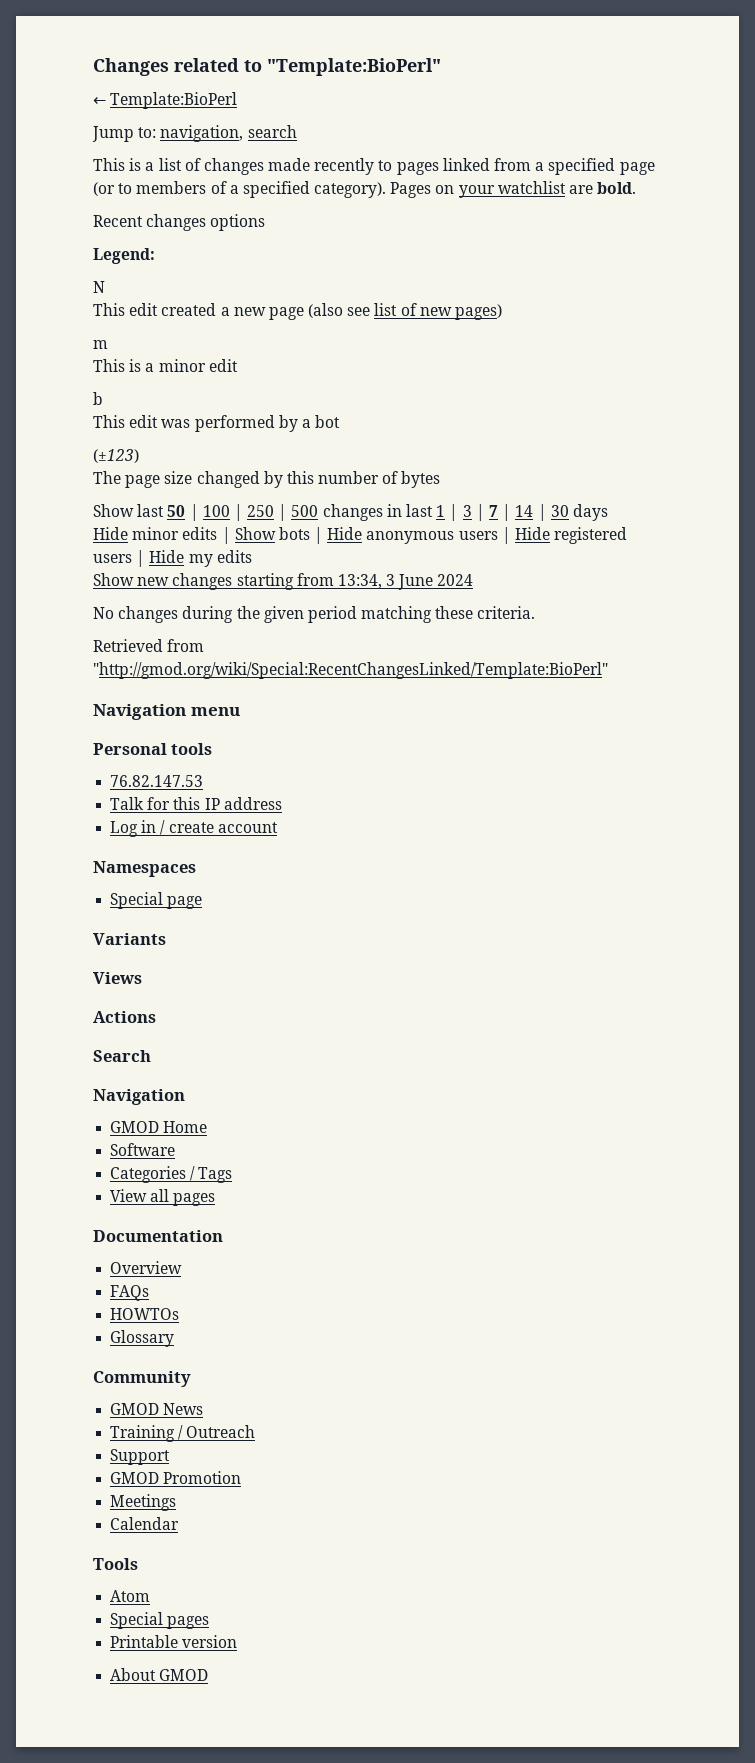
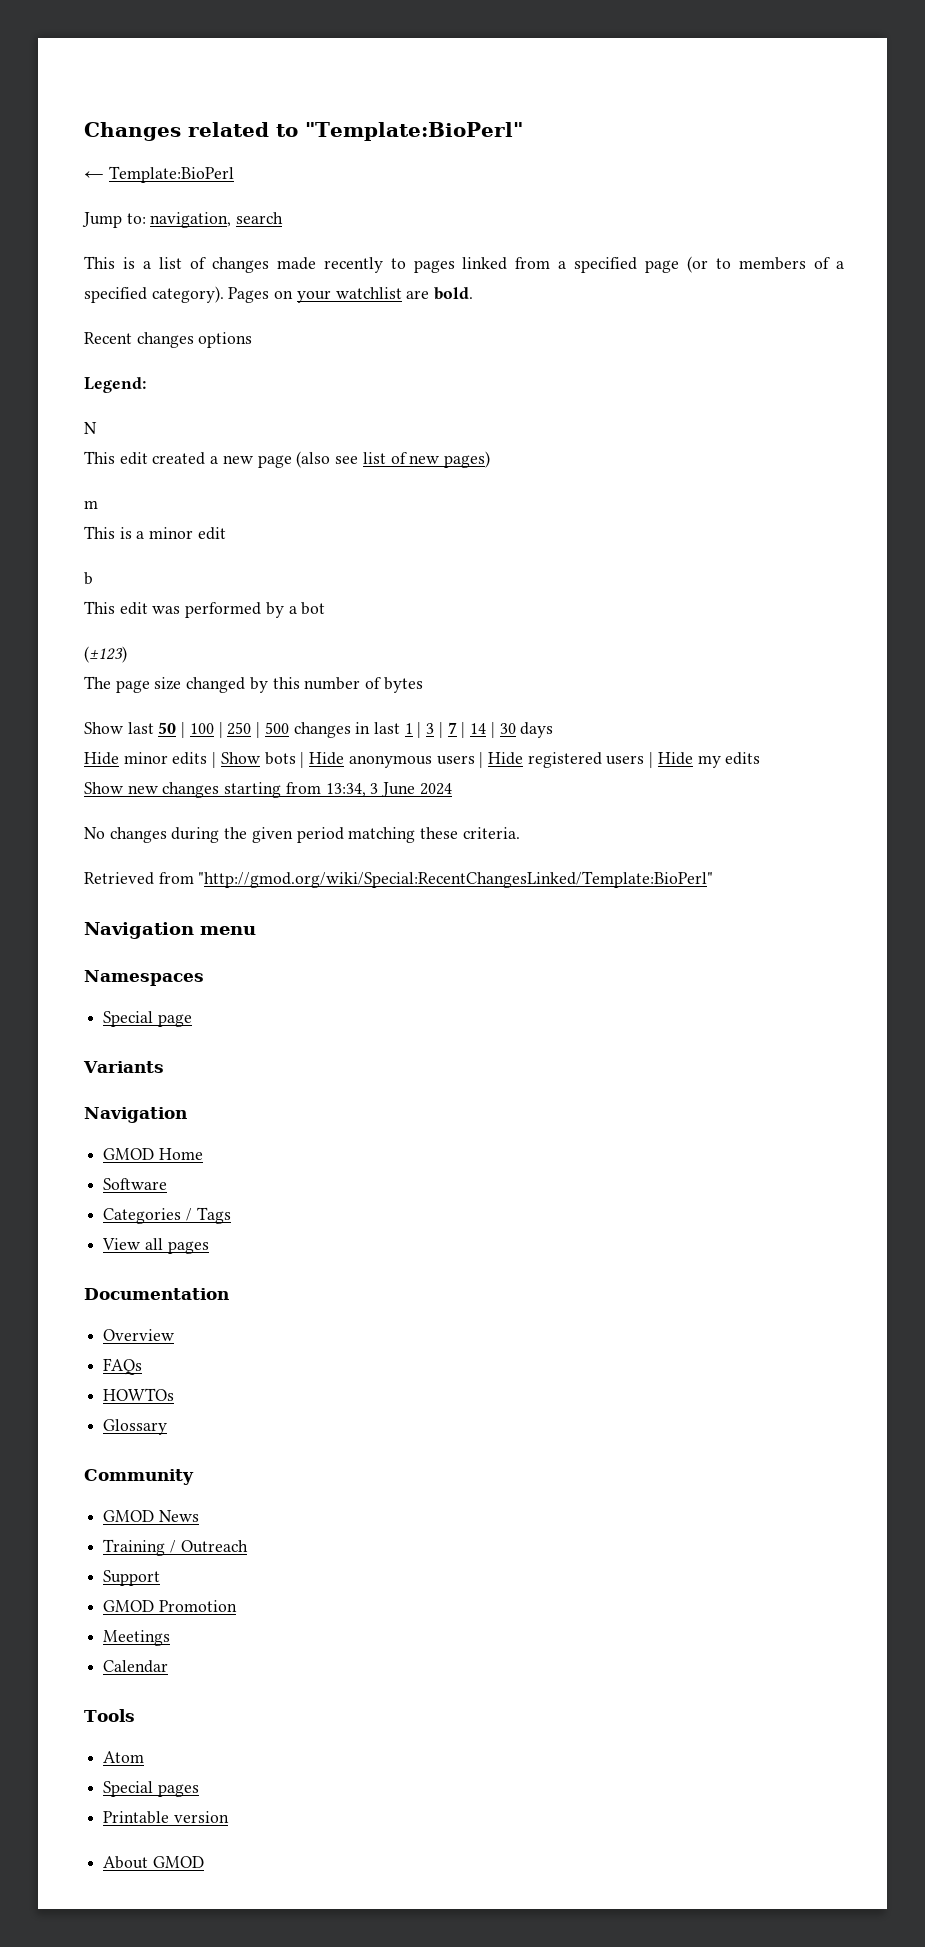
- Personal tools
- 76.82.147.53
- Talk for this IP address
- Log in / create account
- Views
- Actions
- Search

